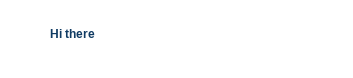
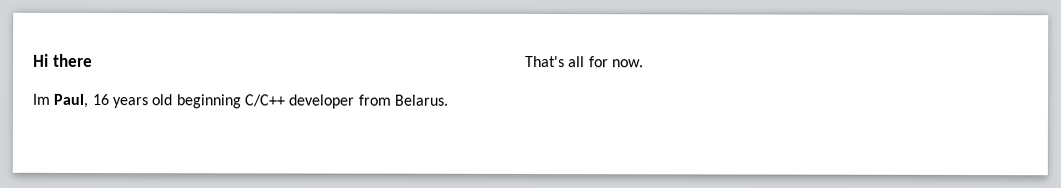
+ Im Paul, 16 years old beginning C/C++ developer from Belarus. That's all for now.

